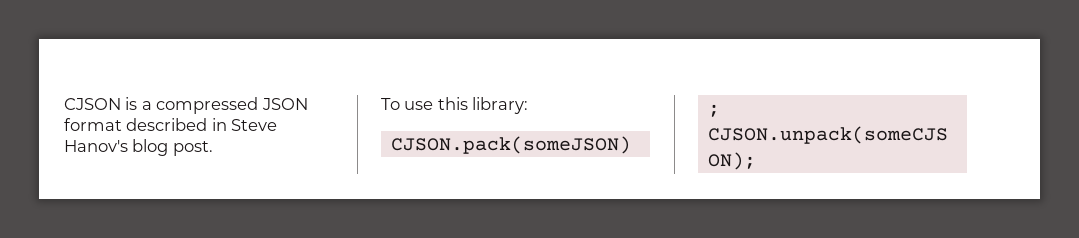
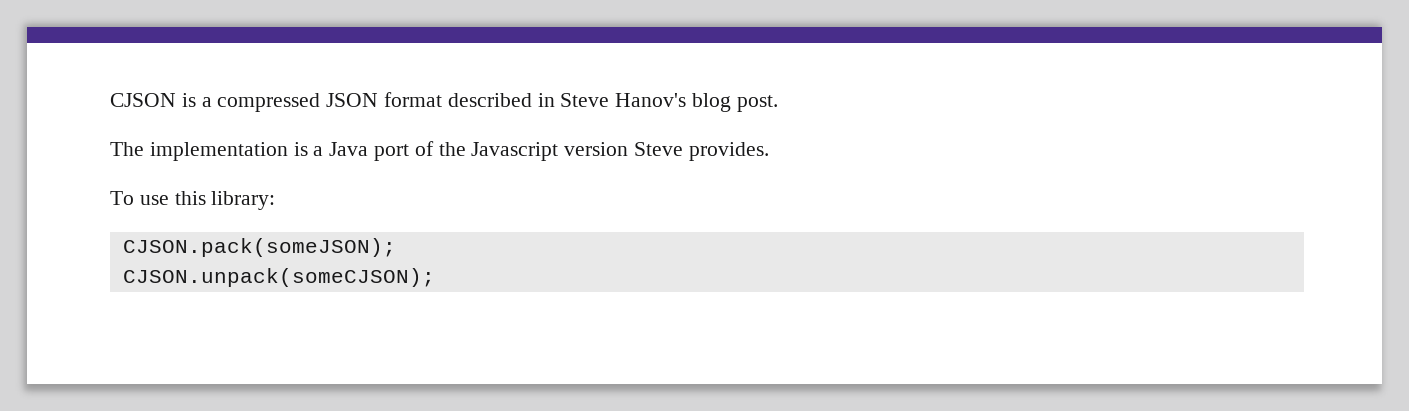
+ The implementation is a Java port of the Javascript version Steve provides.

